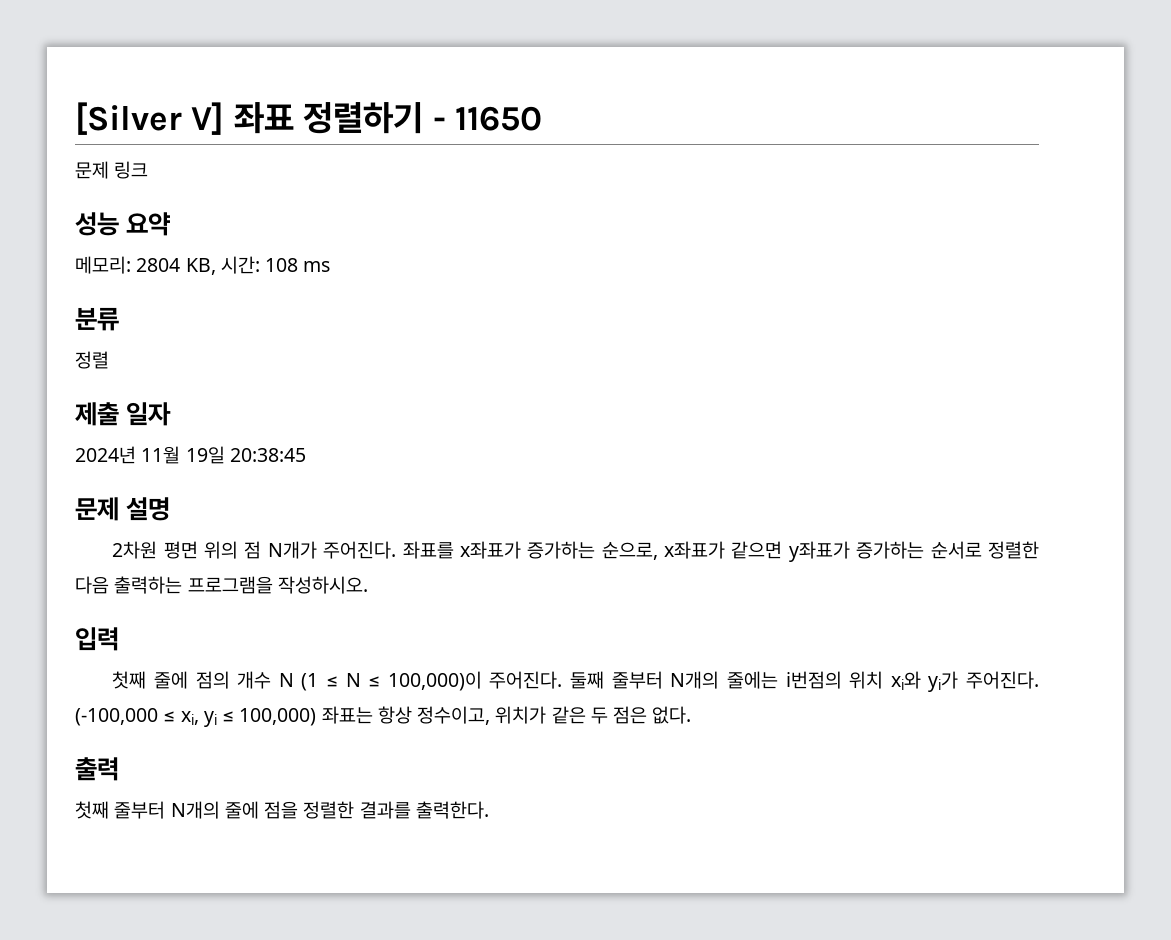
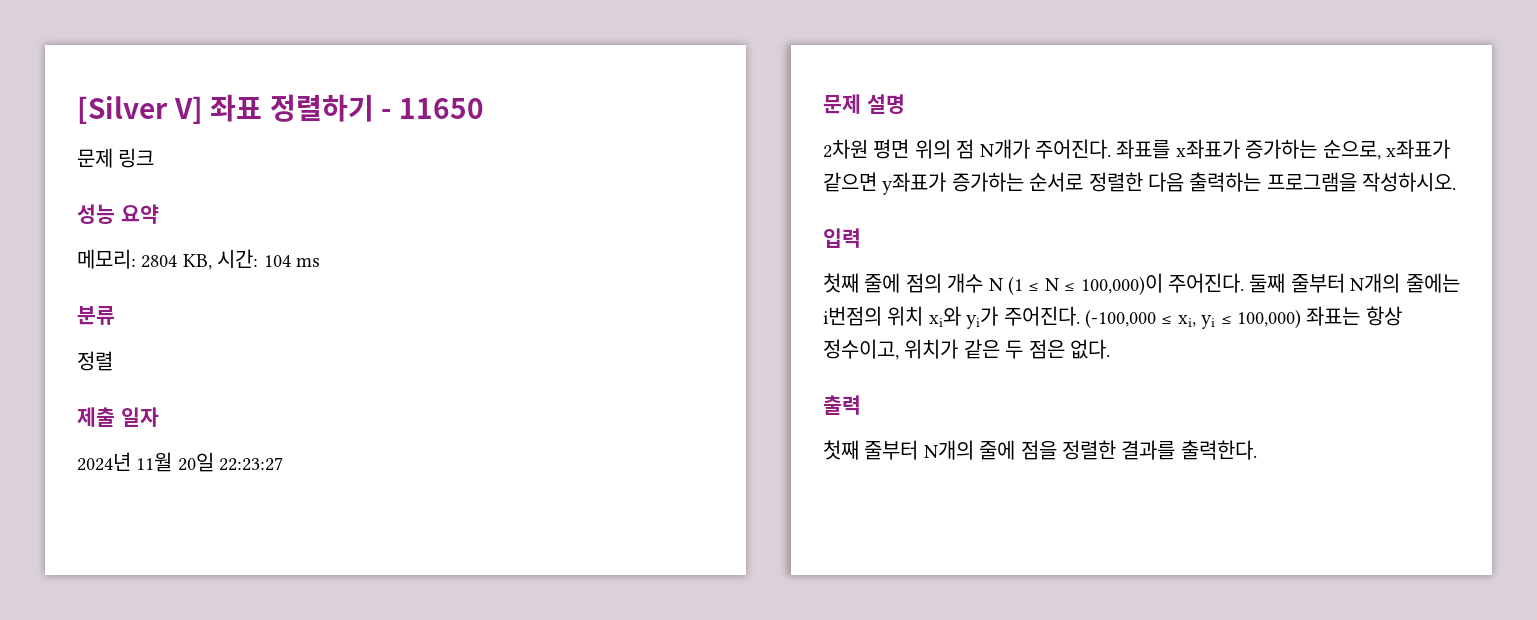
- 메모리: 2804 KB, 시간: 108 ms
+ 메모리: 2804 KB, 시간: 104 ms
- 2024년 11월 19일 20:38:45
+ 2024년 11월 20일 22:23:27

